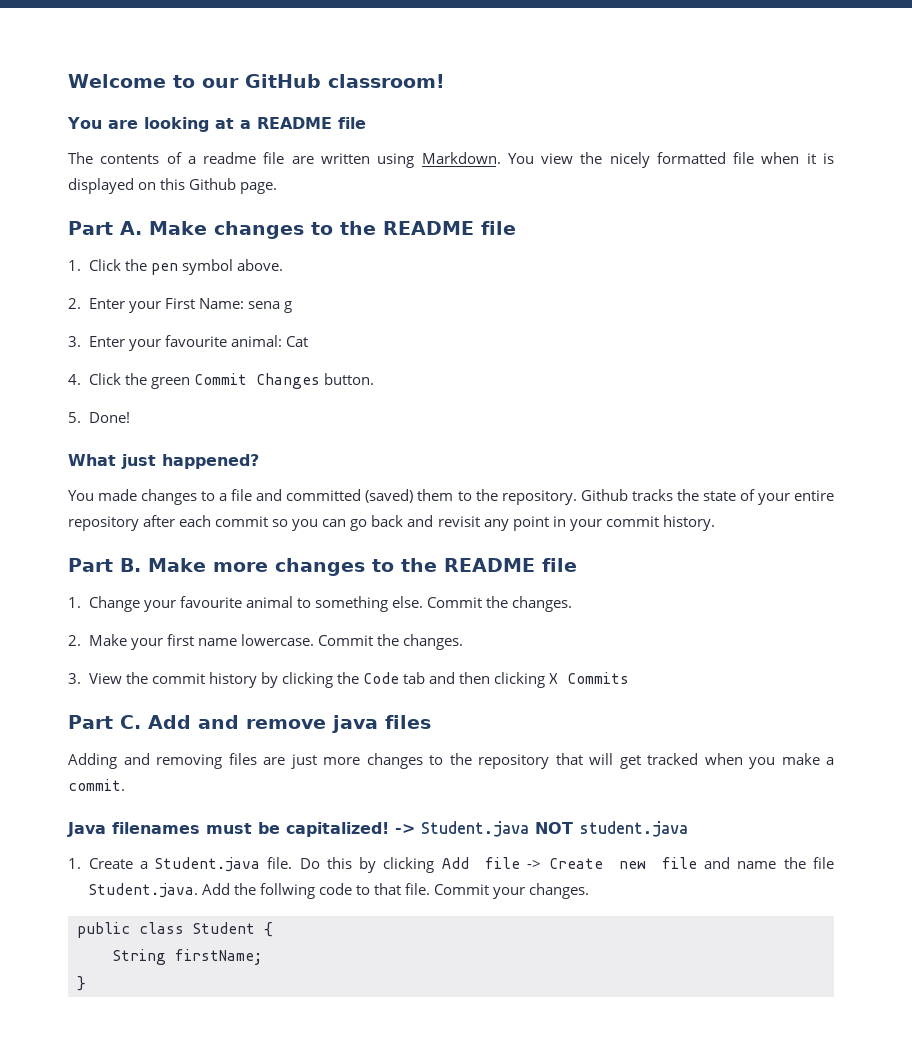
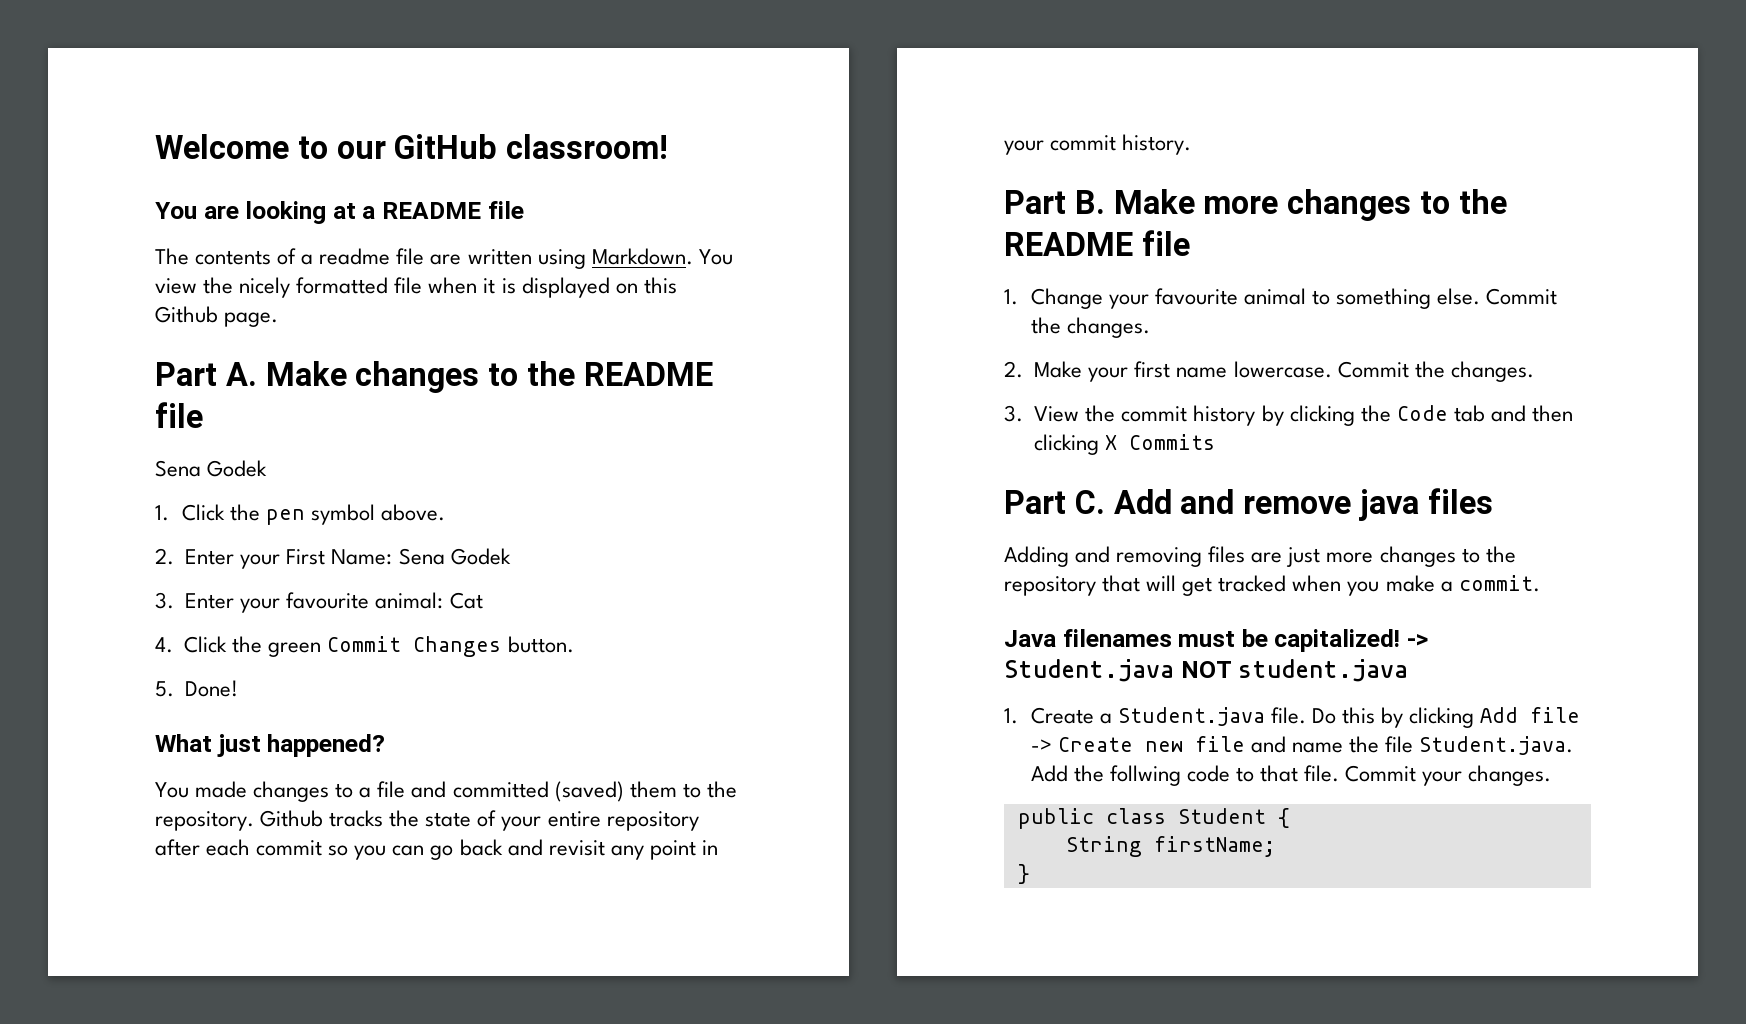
  Part A. Make changes to the README file
+ Sena Godek
- 2. Enter your First Name: sena g
+ 2. Enter your First Name: Sena Godek

